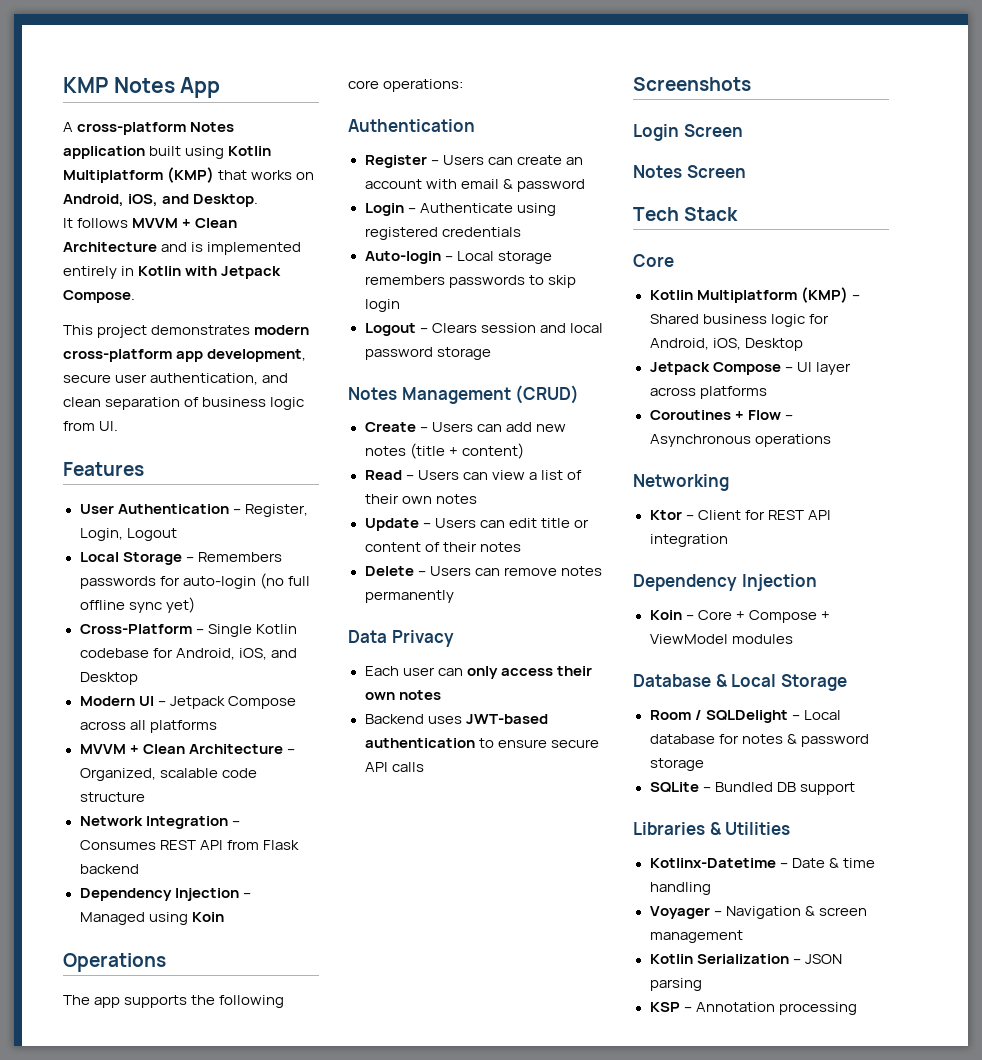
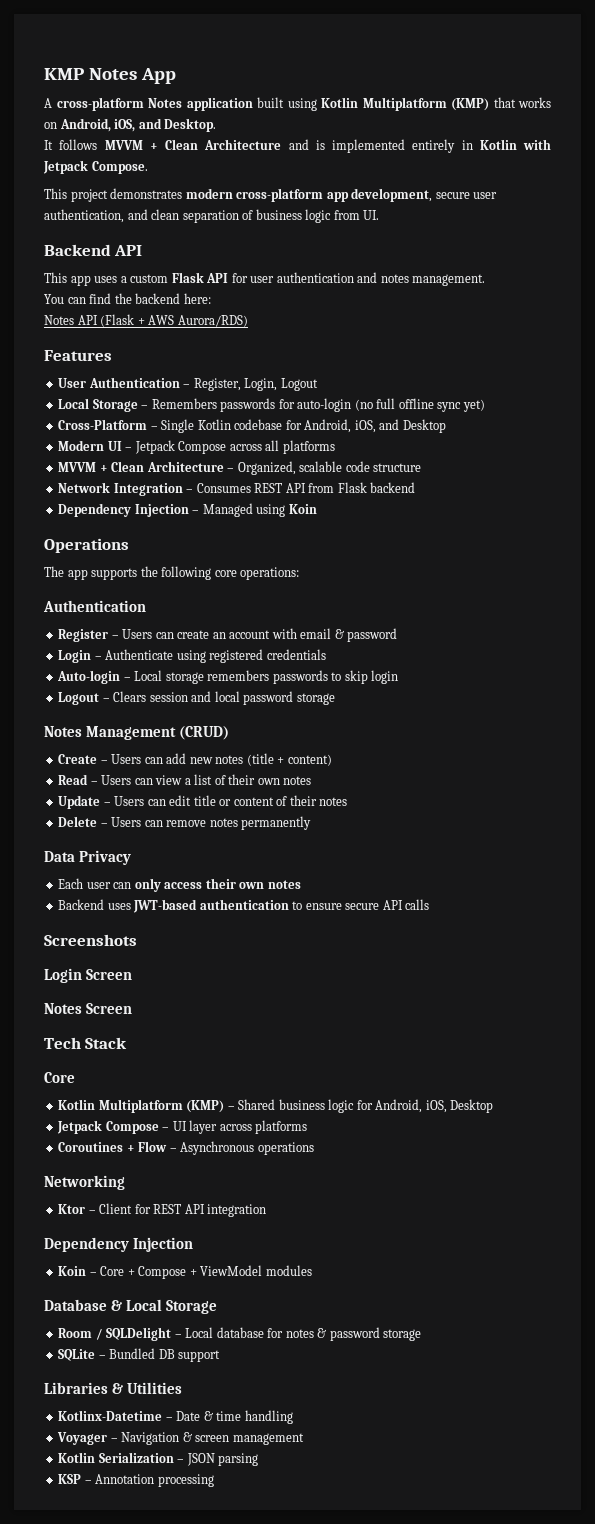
+ Backend API
+ This app uses a custom Flask API for user authentication and notes management.
+ You can find the backend here:
+ Notes API (Flask + AWS Aurora/RDS)

